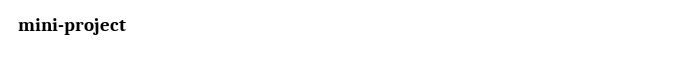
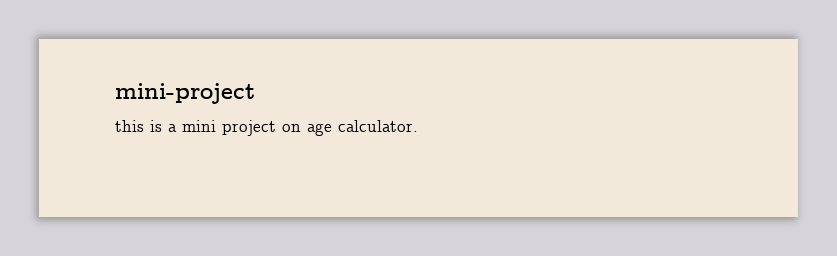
+ this is a mini project on age calculator.

